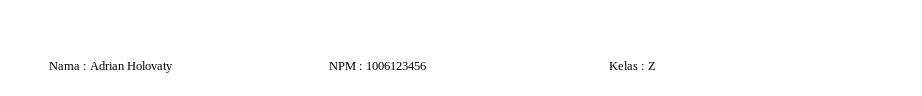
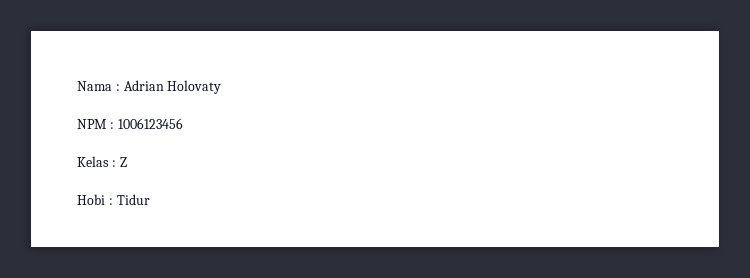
+ Hobi : Tidur

